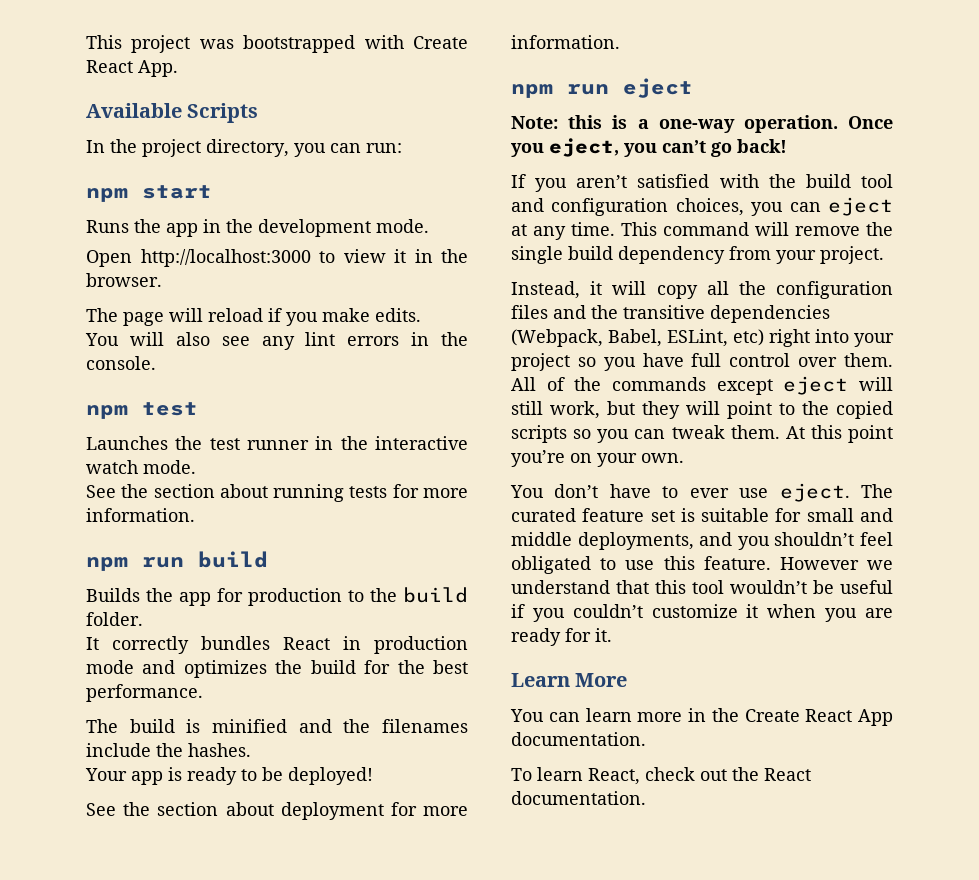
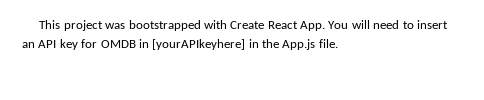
- This project was bootstrapped with Create React App.
- Available Scripts
- In the project directory, you can run:
- npm start
- Runs the app in the development mode.
- Open http://localhost:3000 to view it in the browser.
- The page will reload if you make edits.
- You will also see any lint errors in the console.
- npm test
- Launches the test runner in the interactive watch mode.
- See the section about running tests for more information.
- npm run build
- Builds the app for production to the build folder.
- It correctly bundles React in production mode and optimizes the build for the best performance.
- The build is minified and the filenames include the hashes.
- Your app is ready to be deployed!
- See the section about deployment for more information.
- npm run eject
- Note: this is a one-way operation. Once you eject, you can’t go back!
- If you aren’t satisfied with the build tool and configuration choices, you can eject at any time. This command will remove the single build dependency from your project.
- Instead, it will copy all the configuration files and the transitive dependencies (Webpack, Babel, ESLint, etc) right into your project so you have full control over them. All of the commands except eject will still work, but they will point to the copied scripts so you can tweak them. At this point you’re on your own.
- You don’t have to ever use eject. The curated feature set is suitable for small and middle deployments, and you shouldn’t feel obligated to use this feature. However we understand that this tool wouldn’t be useful if you couldn’t customize it when you are ready for it.
- Learn More
- You can learn more in the Create React App documentation.
- To learn React, check out the React documentation.
+ This project was bootstrapped with Create React App. You will need to insert an API key for OMDB in [yourAPIkeyhere] in the App.js file.

